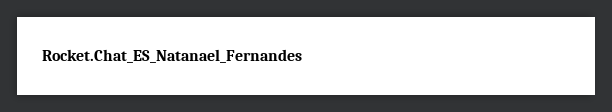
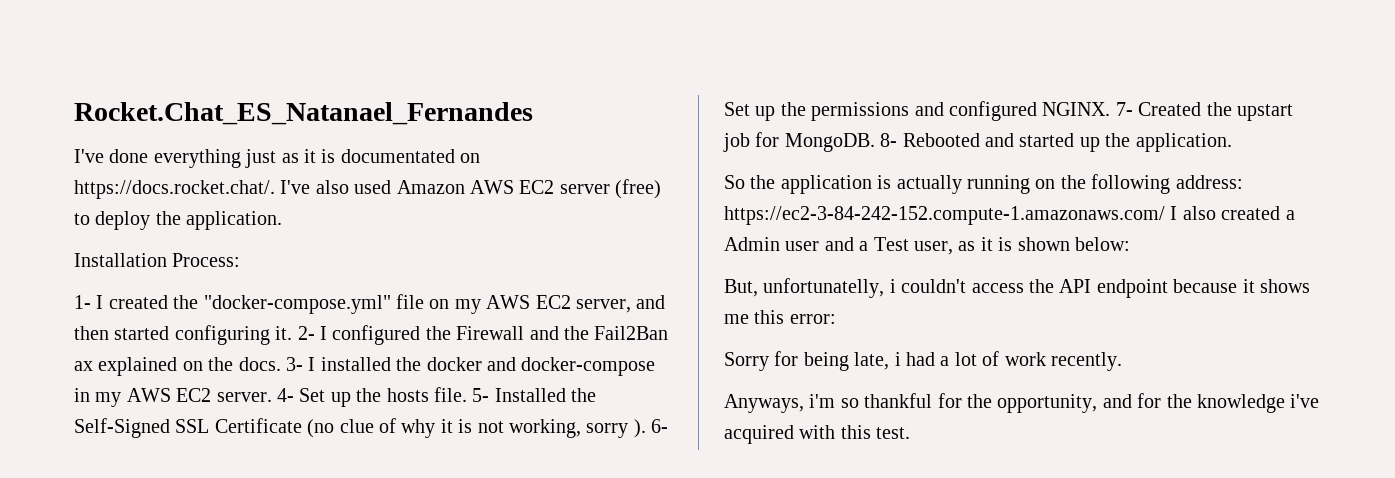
+ I've done everything just as it is documentated on https://docs.rocket.chat/. I've also used Amazon AWS EC2 server (free) to deploy the application.
+ Installation Process:
+ 1- I created the "docker-compose.yml" file on my AWS EC2 server, and then started configuring it. 2- I configured the Firewall and the Fail2Ban ax explained on the docs. 3- I installed the docker and docker-compose in my AWS EC2 server. 4- Set up the hosts file. 5- Installed the Self-Signed SSL Certificate (no clue of why it is not working, sorry ). 6- Set up the permissions and configured NGINX. 7- Created the upstart job for MongoDB. 8- Rebooted and started up the application.
+ So the application is actually running on the following address: https://ec2-3-84-242-152.compute-1.amazonaws.com/ I also created a Admin user and a Test user, as it is shown below:
+ But, unfortunatelly, i couldn't access the API endpoint because it shows me this error:
+ Sorry for being late, i had a lot of work recently.
+ Anyways, i'm so thankful for the opportunity, and for the knowledge i've acquired with this test.

